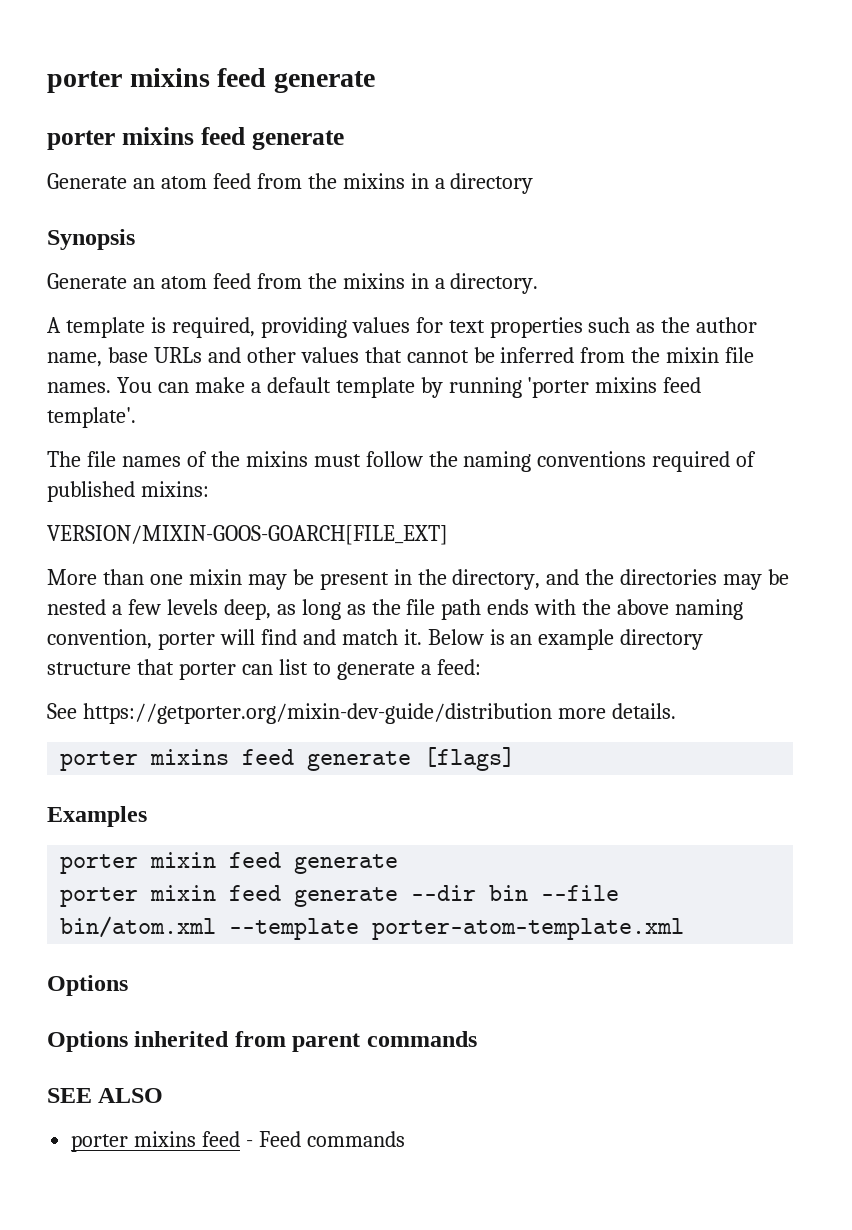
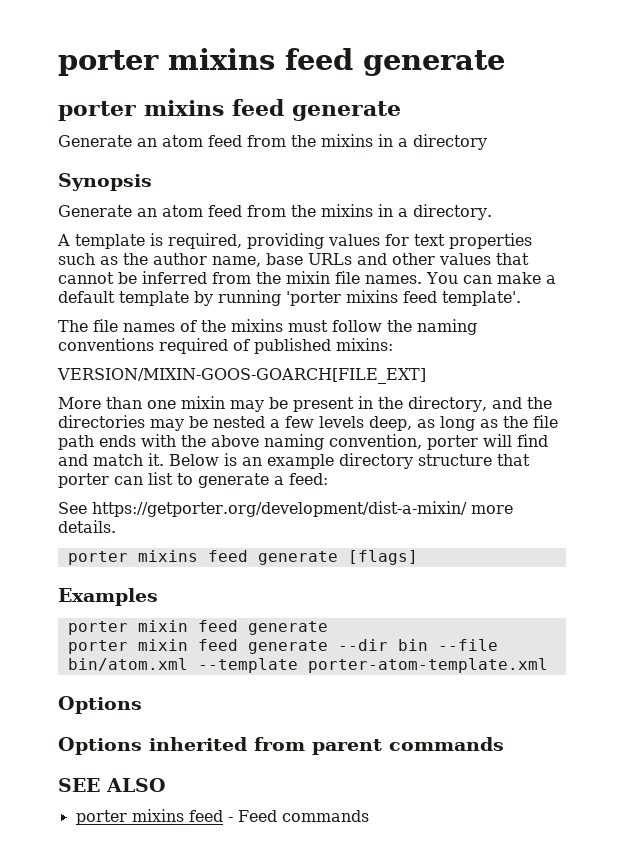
- See https://getporter.org/mixin-dev-guide/distribution more details.
+ See https://getporter.org/development/dist-a-mixin/ more details.

